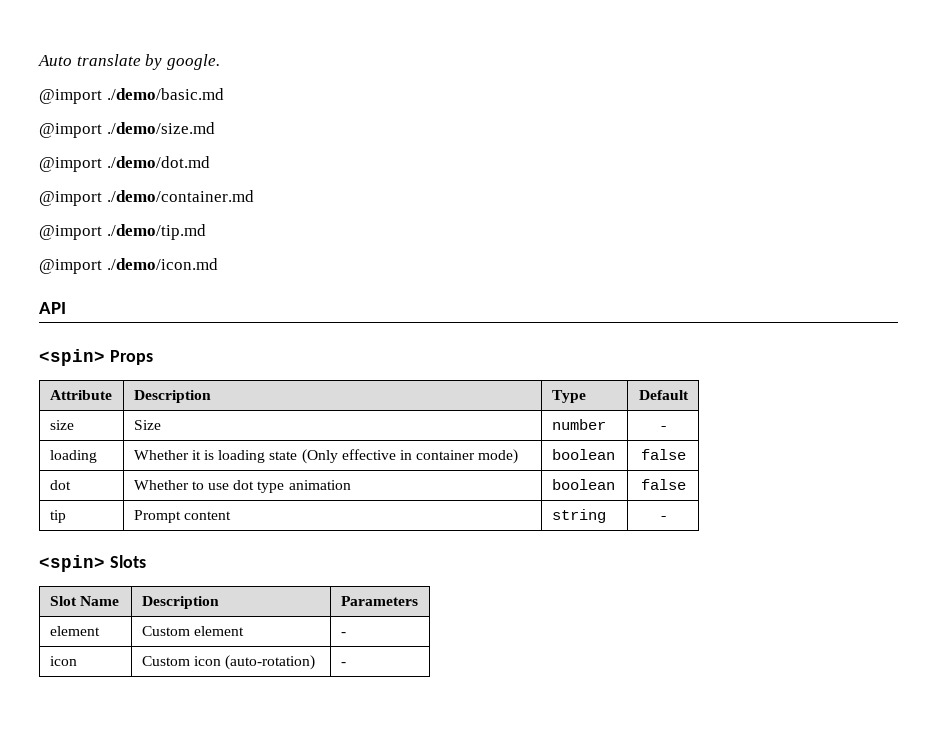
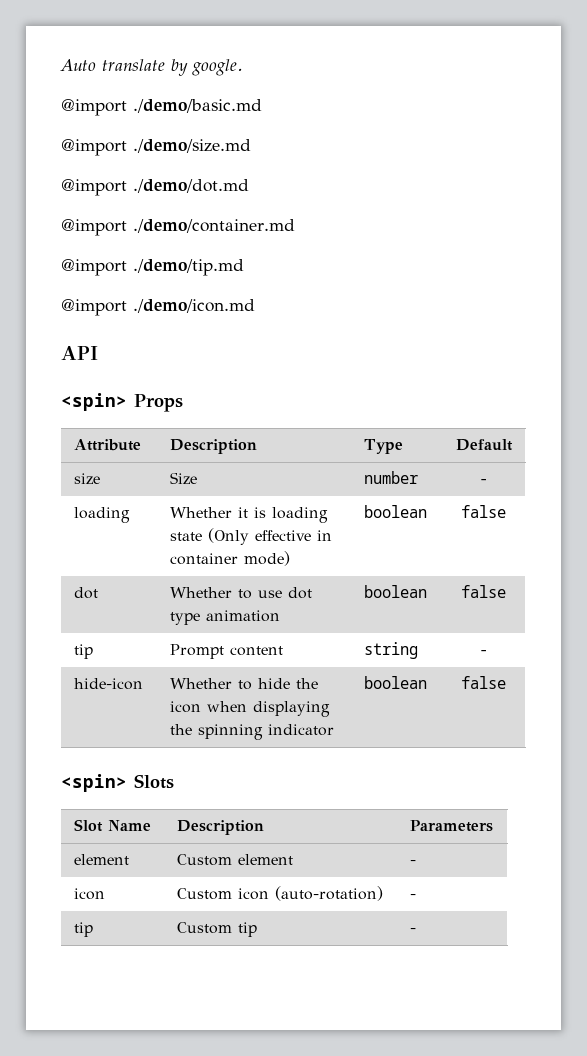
+ hide-icon | Whether to hide the icon when displaying the spinning indicator | boolean | false
+ tip | Custom tip | -

